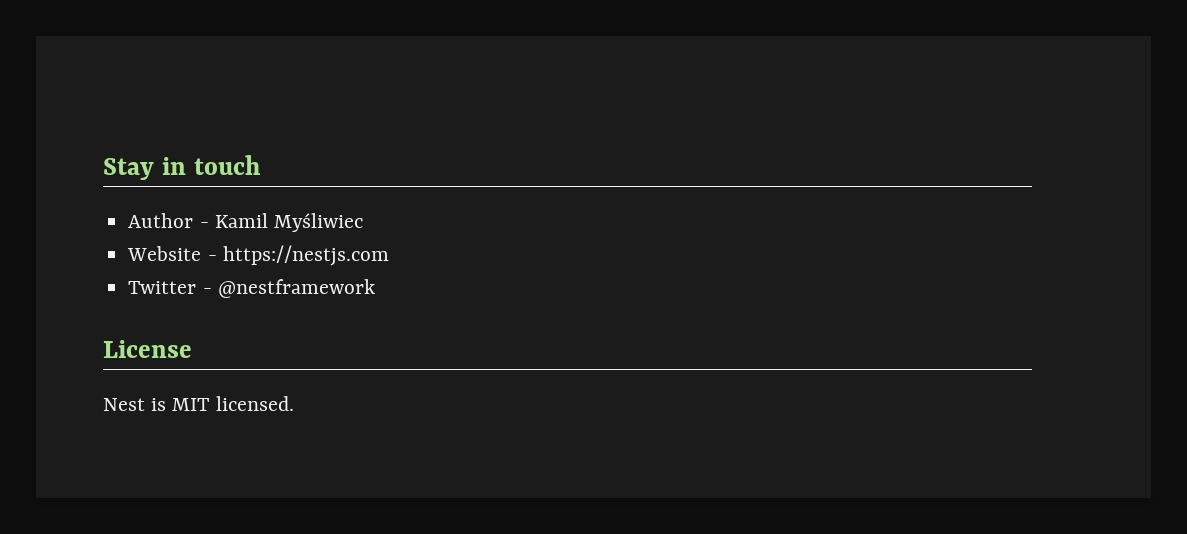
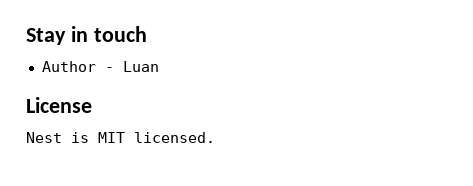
- Author - Kamil Myśliwiec
- Website - https://nestjs.com
- Twitter - @nestframework
+ Author - Luan

